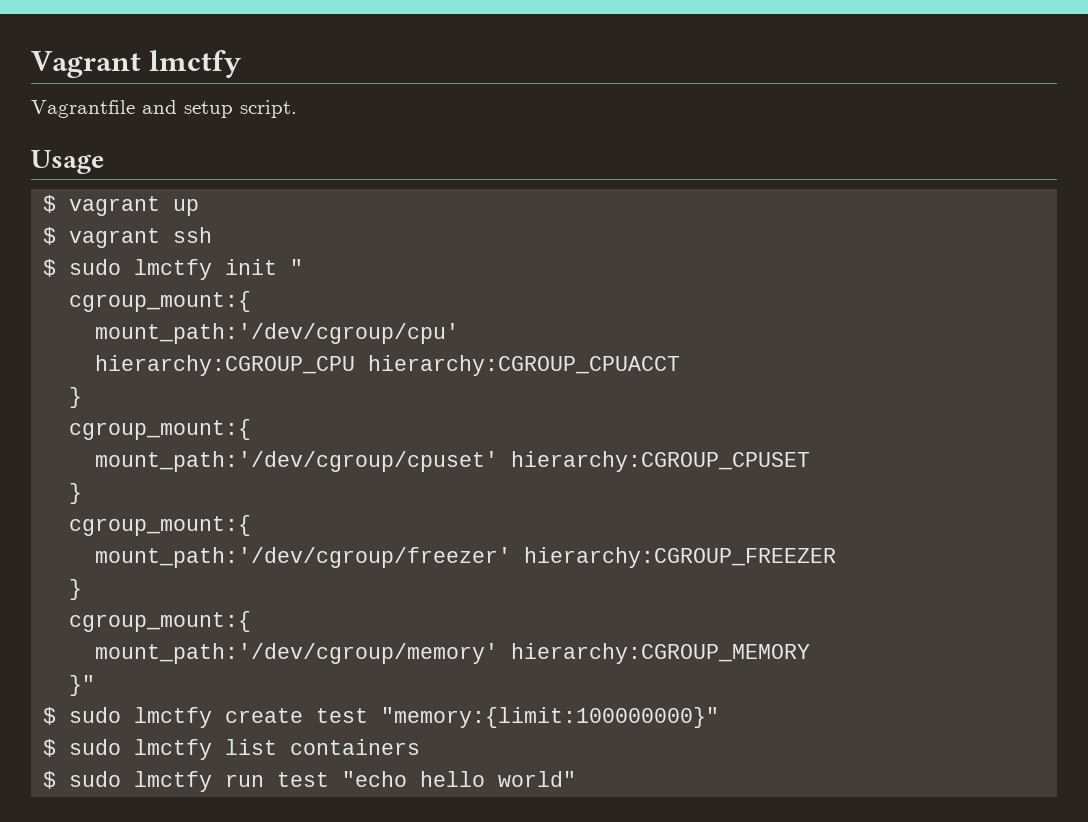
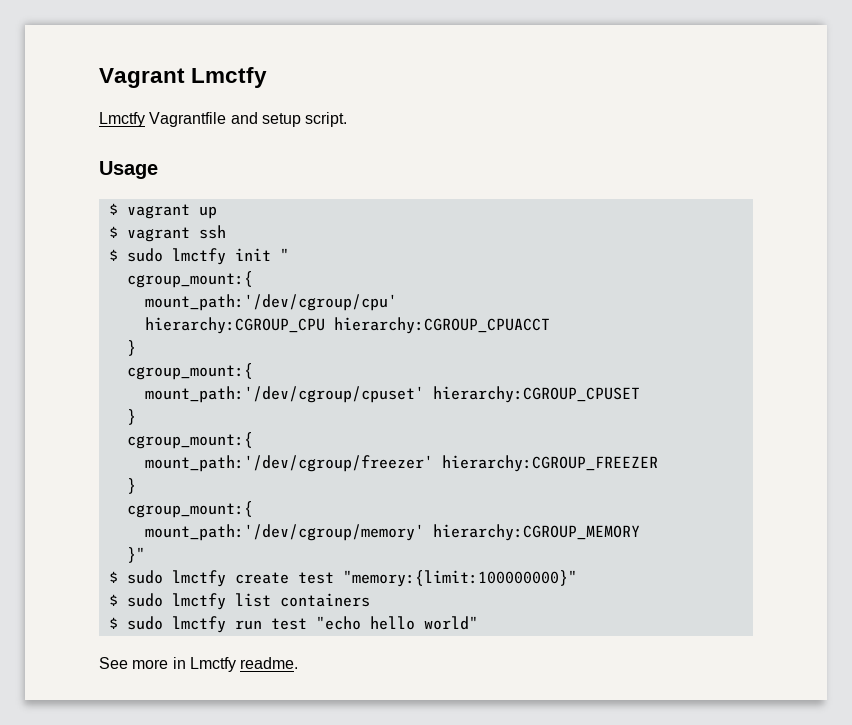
- Vagrant lmctfy
- Vagrantfile and setup script.
+ Vagrant Lmctfy
+ Lmctfy Vagrantfile and setup script.
+ See more in Lmctfy readme.

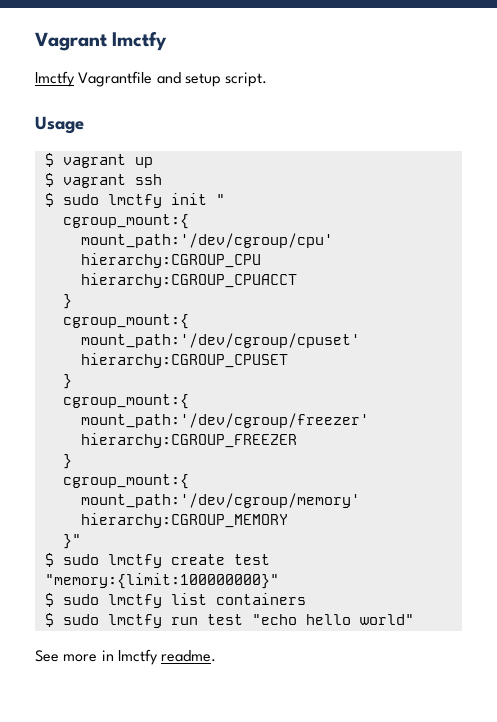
- Vagrant Lmctfy
- Lmctfy Vagrantfile and setup script.
+ Vagrant lmctfy
+ lmctfy Vagrantfile and setup script.
- See more in Lmctfy readme.
+ See more in lmctfy readme.

